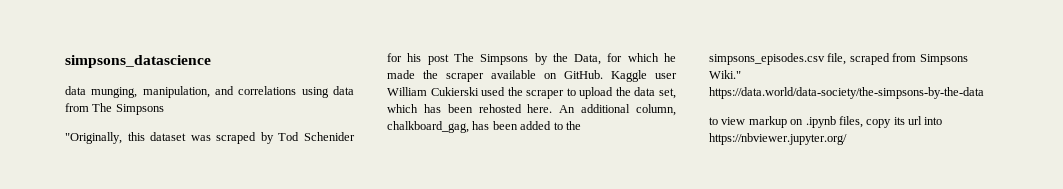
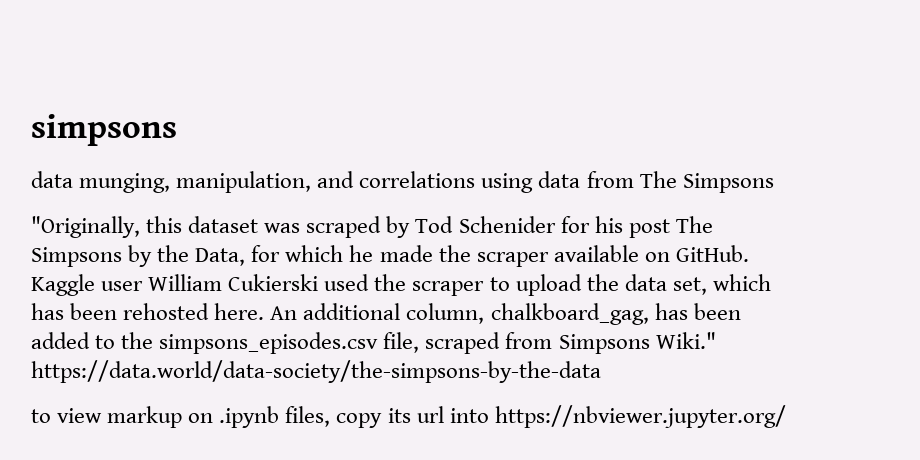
- simpsons_datascience
+ simpsons

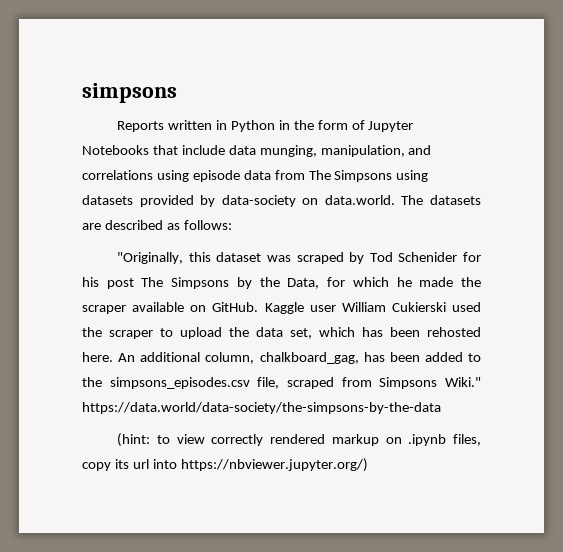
- data munging, manipulation, and correlations using data from The Simpsons
+ Reports written in Python in the form of Jupyter Notebooks that include data munging, manipulation, and correlations using episode data from The Simpsons using datasets provided by data-society on data.world. The datasets are described as follows:
- to view markup on .ipynb files, copy its url into https://nbviewer.jupyter.org/
+ (hint: to view correctly rendered markup on .ipynb files, copy its url into https://nbviewer.jupyter.org/)

